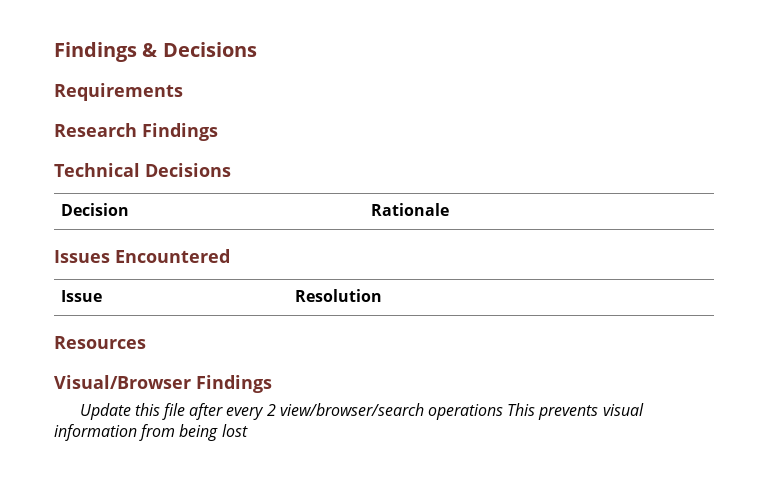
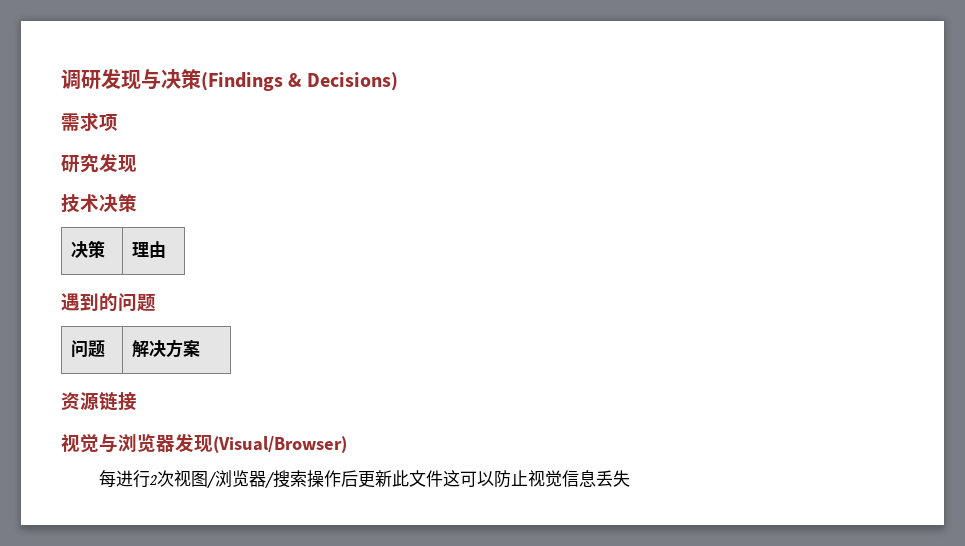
- Findings & Decisions
- Requirements
- Research Findings
- Technical Decisions
- Decision | Rationale
- Issues Encountered
- Issue | Resolution
- Resources
- Visual/Browser Findings
- Update this file after every 2 view/browser/search operations This prevents visual information from being lost
+ 调研发现与决策(Findings & Decisions)
+ 需求项
+ 研究发现
+ 技术决策
+ 决策 | 理由
+ 遇到的问题
+ 问题 | 解决方案
+ 资源链接
+ 视觉与浏览器发现(Visual/Browser)
+ 每进行2次视图/浏览器/搜索操作后更新此文件这可以防止视觉信息丢失

